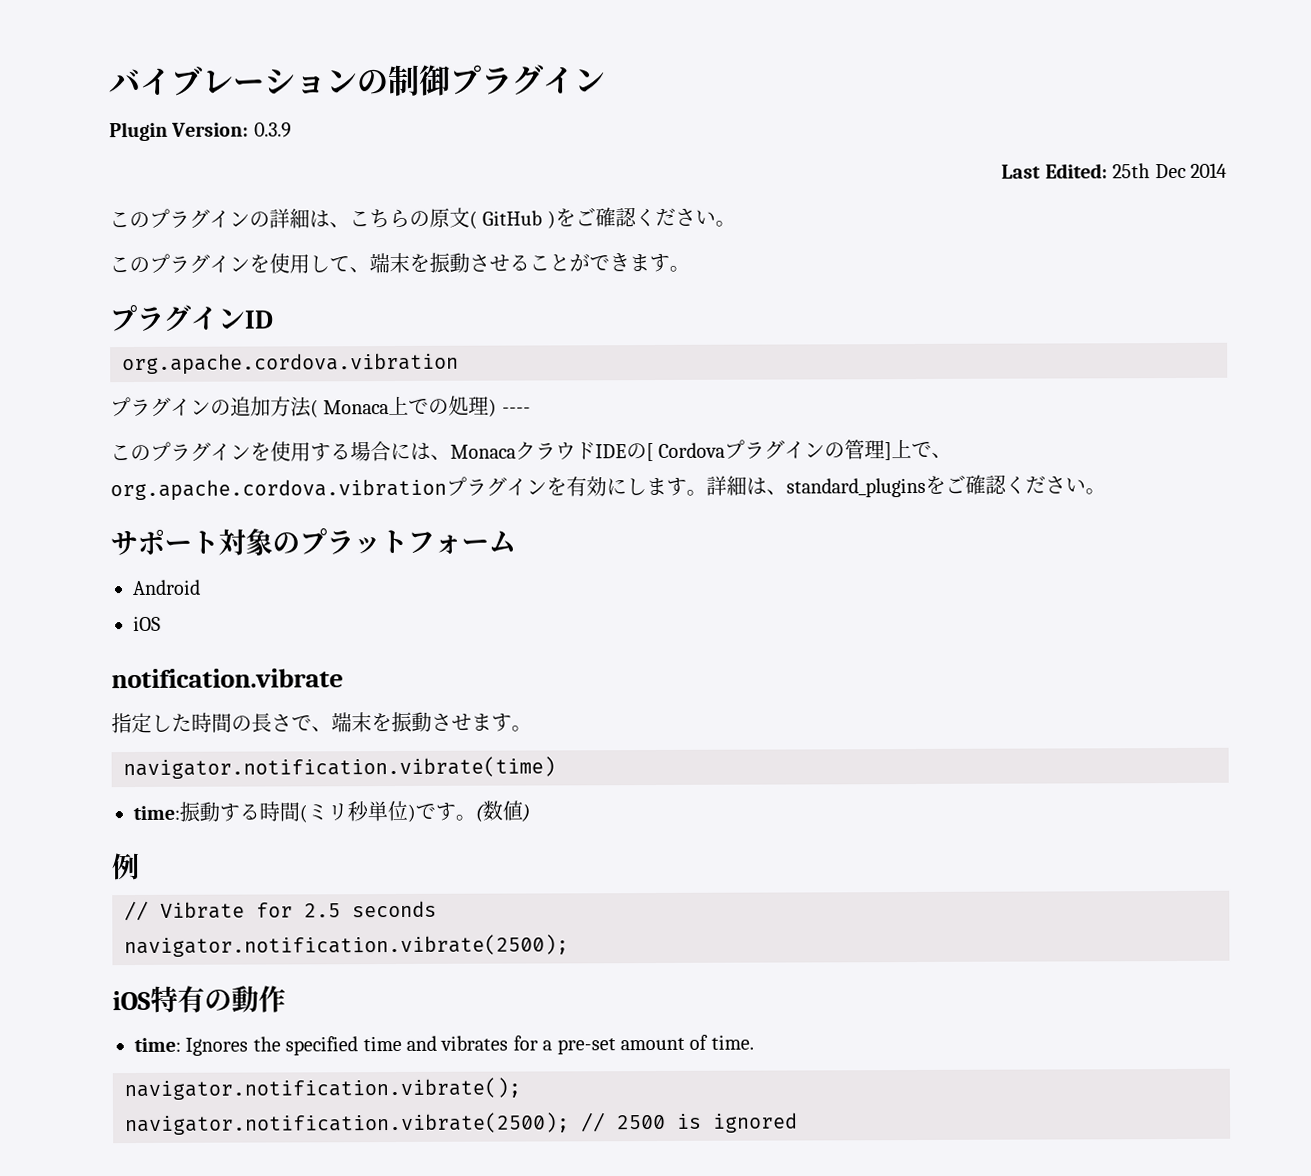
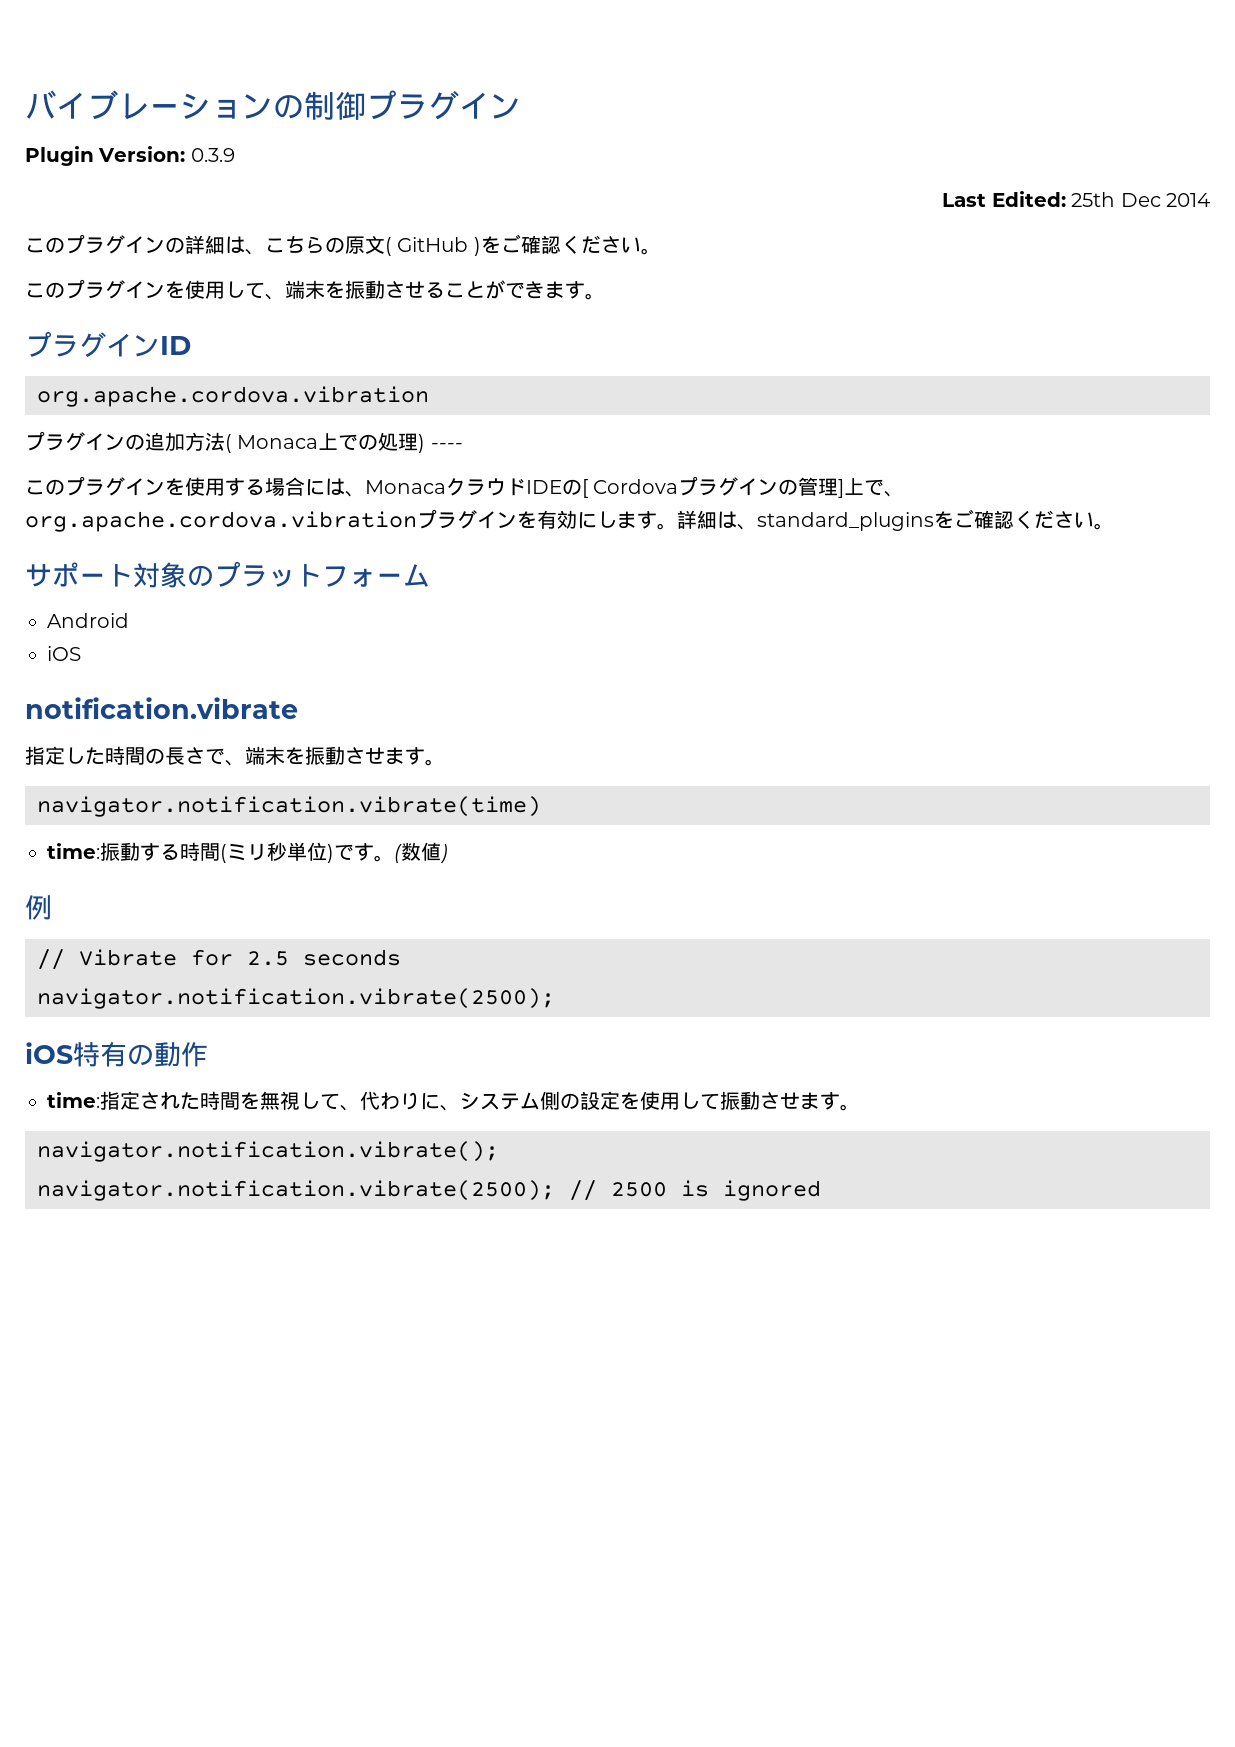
- time: Ignores the specified time and vibrates for a pre-set amount of time.
+ time:指定された時間を無視して、代わりに、システム側の設定を使用して振動させます。

